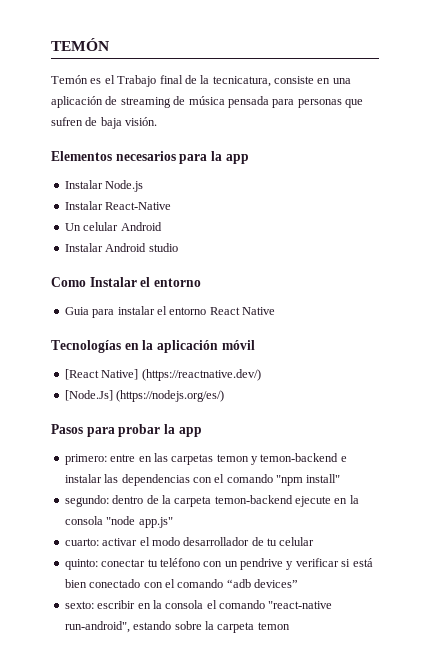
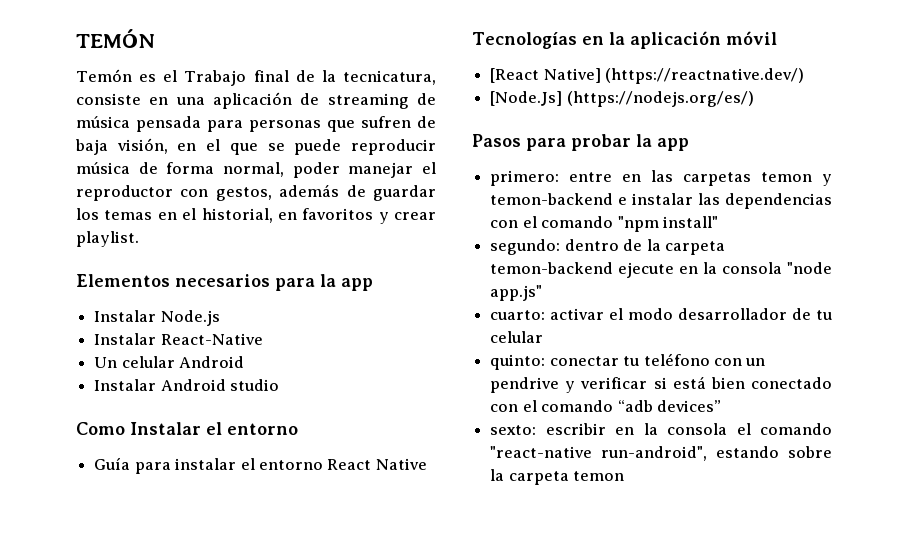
- Temón es el Trabajo final de la tecnicatura, consiste en una aplicación de streaming de música pensada para personas que sufren de baja visión.
+ Temón es el Trabajo final de la tecnicatura, consiste en una aplicación de streaming de música pensada para personas que sufren de baja visión, en el que se puede reproducir música de forma normal, poder manejar el reproductor con gestos, además de guardar los temas en el historial, en favoritos y crear playlist.
- Guia para instalar el entorno React Native
+ Guía para instalar el entorno React Native

